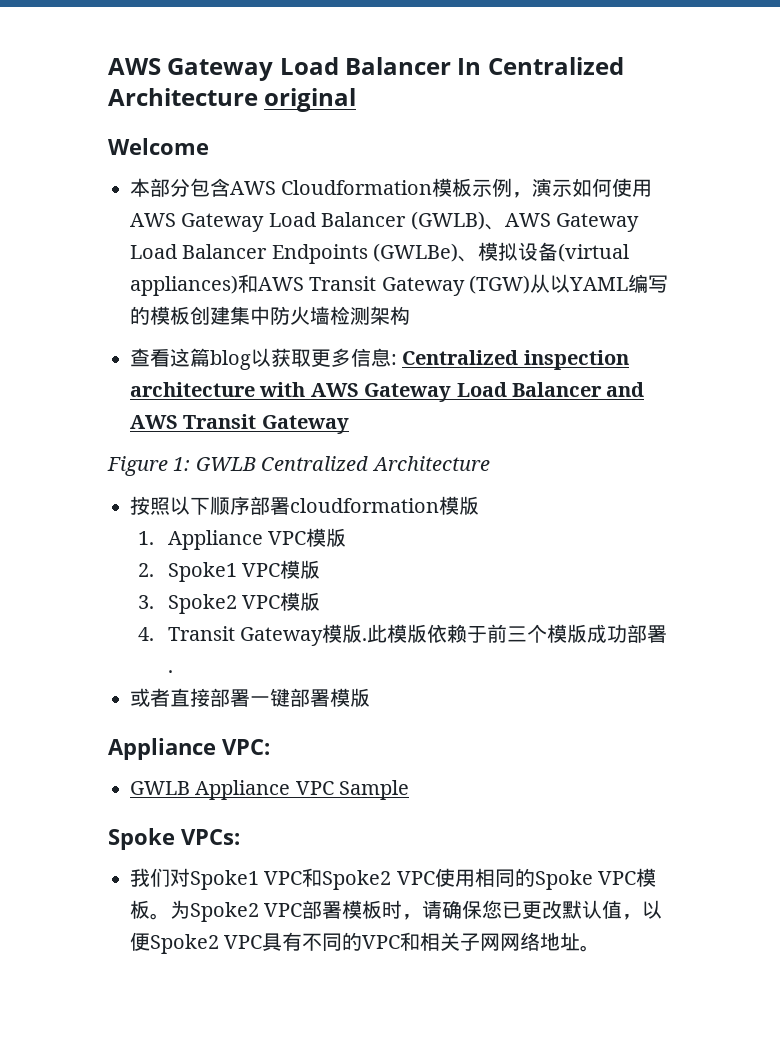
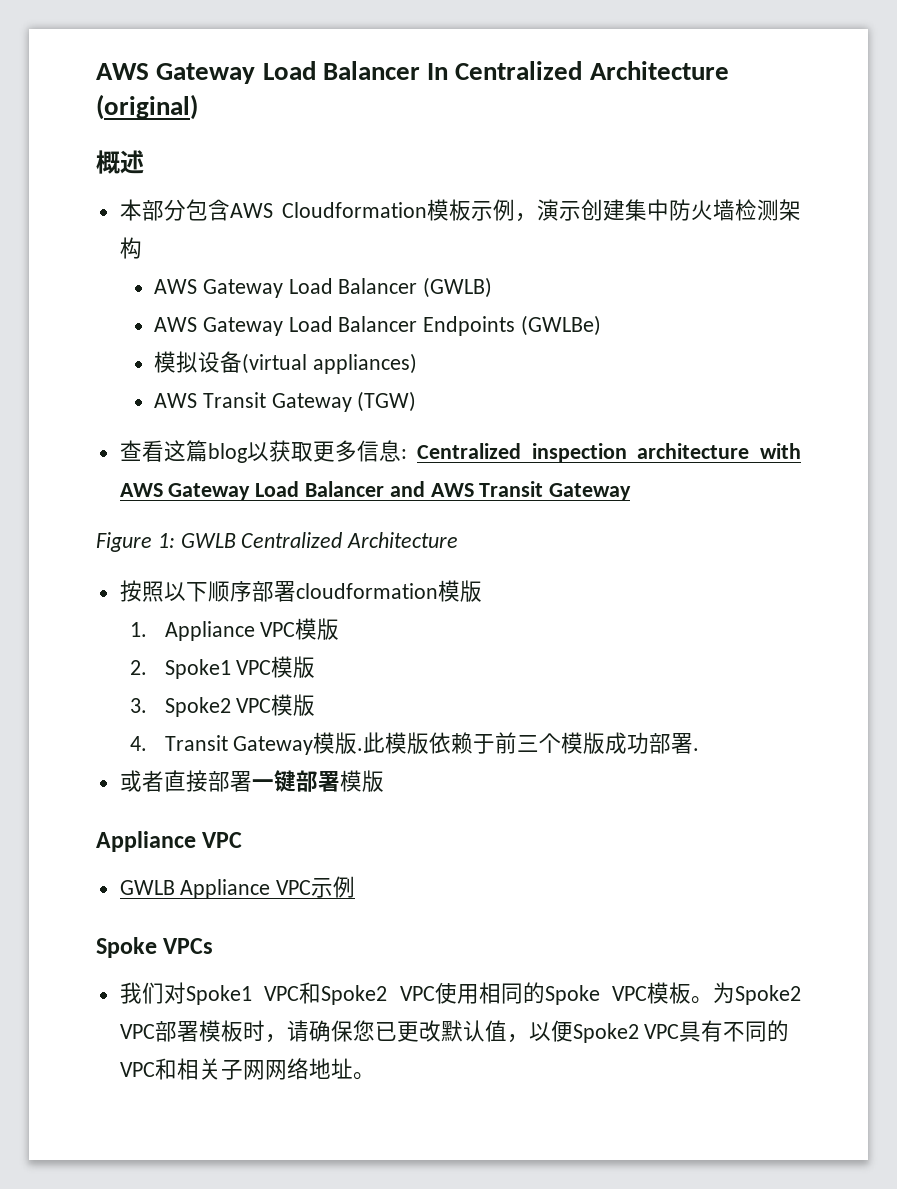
- AWS Gateway Load Balancer In Centralized Architecture original
- Welcome
+ AWS Gateway Load Balancer In Centralized Architecture (original)
+ 概述
- 本部分包含AWS Cloudformation模板示例，演示如何使用AWS Gateway Load Balancer (GWLB)、AWS Gateway Load Balancer Endpoints (GWLBe)、模拟设备(virtual appliances)和AWS Transit Gateway (TGW)从以YAML编写的模板创建集中防火墙检测架构
+ 本部分包含AWS Cloudformation模板示例，演示创建集中防火墙检测架构
+ AWS Gateway Load Balancer (GWLB)
+ AWS Gateway Load Balancer Endpoints (GWLBe)
+ 模拟设备(virtual appliances)
+ AWS Transit Gateway (TGW)
  或者直接部署一键部署模版
- Appliance VPC:
+ Appliance VPC
- GWLB Appliance VPC Sample
- Spoke VPCs:
+ GWLB Appliance VPC示例
+ Spoke VPCs

